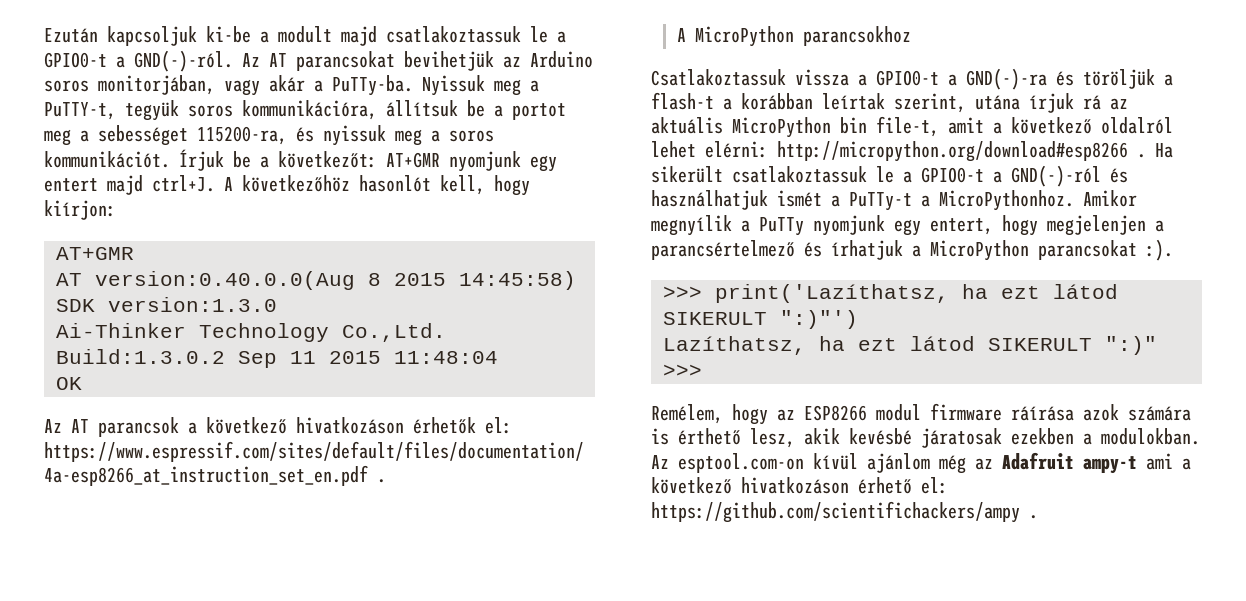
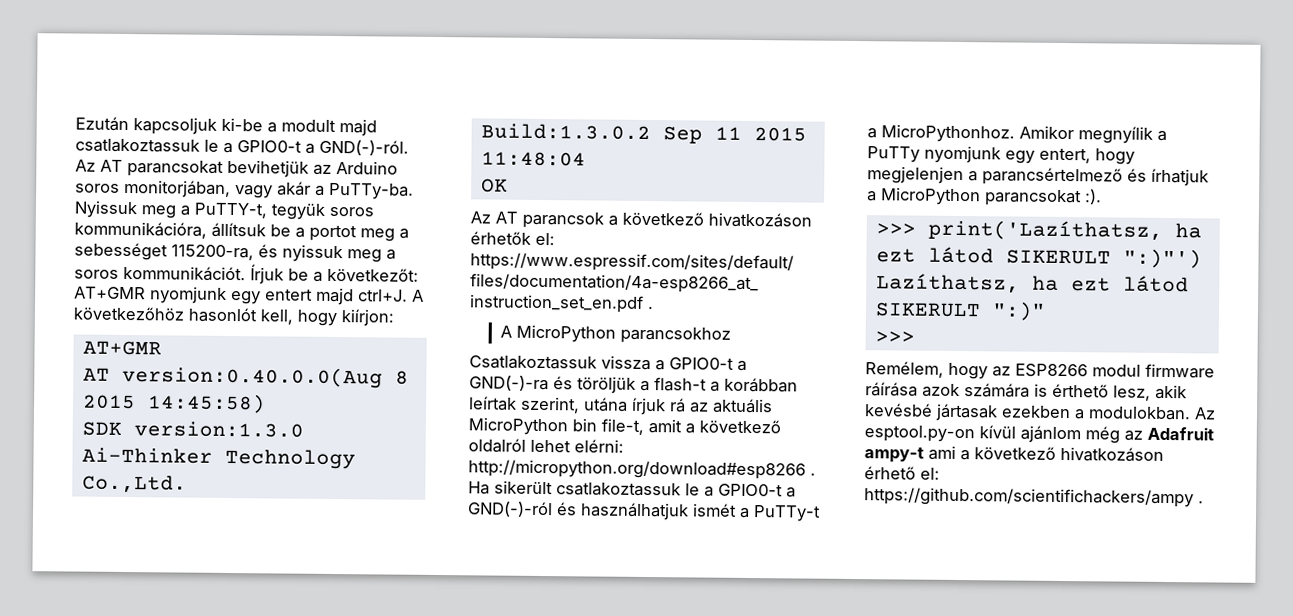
- Remélem, hogy az ESP8266 modul firmware ráírása azok számára is érthető lesz, akik kevésbé járatosak ezekben a modulokban.
+ Remélem, hogy az ESP8266 modul firmware ráírása azok számára is érthető lesz, akik kevésbé jártasak ezekben a modulokban.
- Az esptool.com-on kívül ajánlom még az Adafruit ampy-t ami a következő hivatkozáson érhető el: https://github.com/scientifichackers/ampy .
+ Az esptool.py-on kívül ajánlom még az Adafruit ampy-t ami a következő hivatkozáson érhető el: https://github.com/scientifichackers/ampy .

